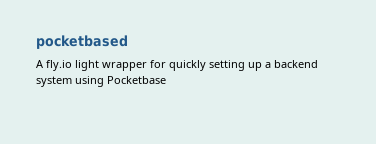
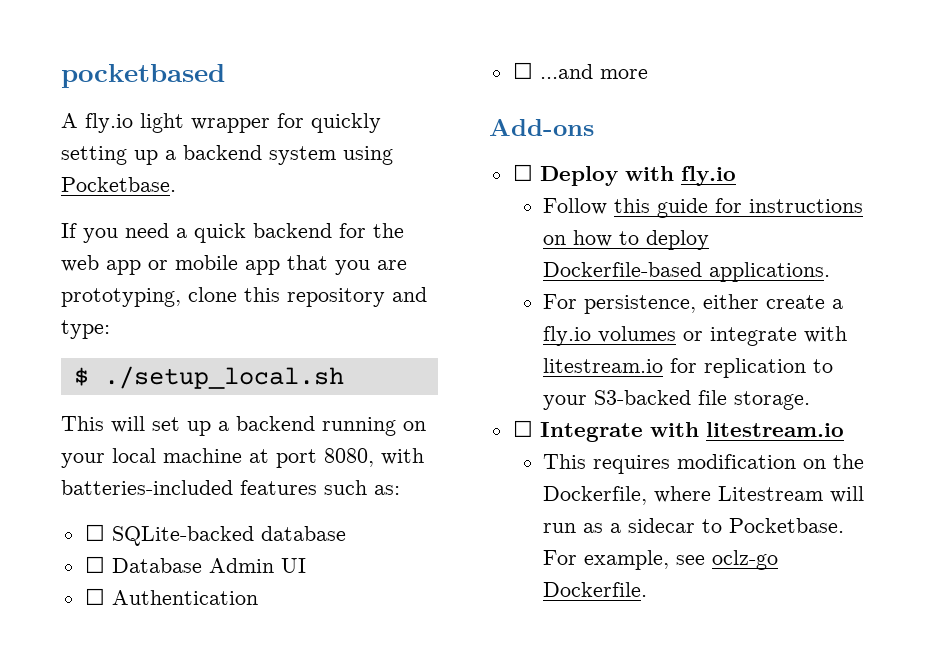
- A fly.io light wrapper for quickly setting up a backend system using Pocketbase
+ A fly.io light wrapper for quickly setting up a backend system using Pocketbase.
+ If you need a quick backend for the web app or mobile app that you are prototyping, clone this repository and type:
+ $ ./setup_local.sh
+ This will set up a backend running on your local machine at port 8080, with batteries-included features such as:
+ ☐ SQLite-backed database
+ ☐ Database Admin UI
+ ☐ Authentication
+ ☐ ...and more
+ Add-ons
+ ☐ Deploy with fly.io
+ Follow this guide for instructions on how to deploy Dockerfile-based applications.
+ For persistence, either create a fly.io volumes or integrate with litestream.io for replication to your S3-backed file storage.
+ ☐ Integrate with litestream.io
+ This requires modification on the Dockerfile, where Litestream will run as a sidecar to Pocketbase. For example, see oclz-go Dockerfile.

